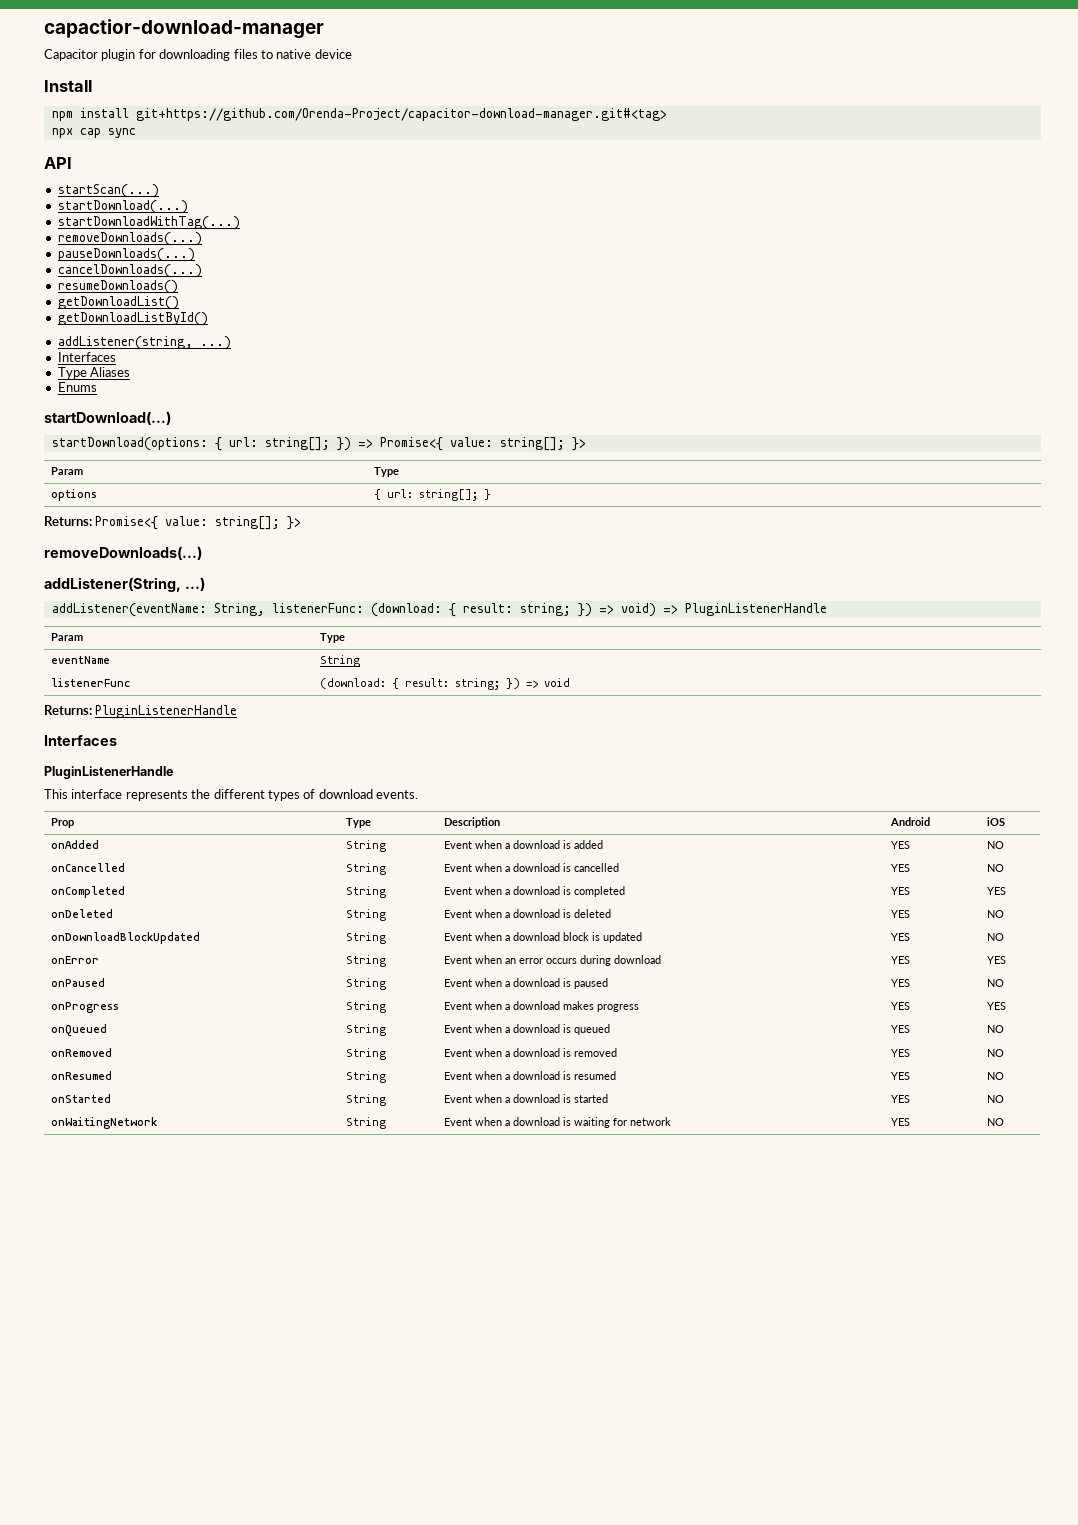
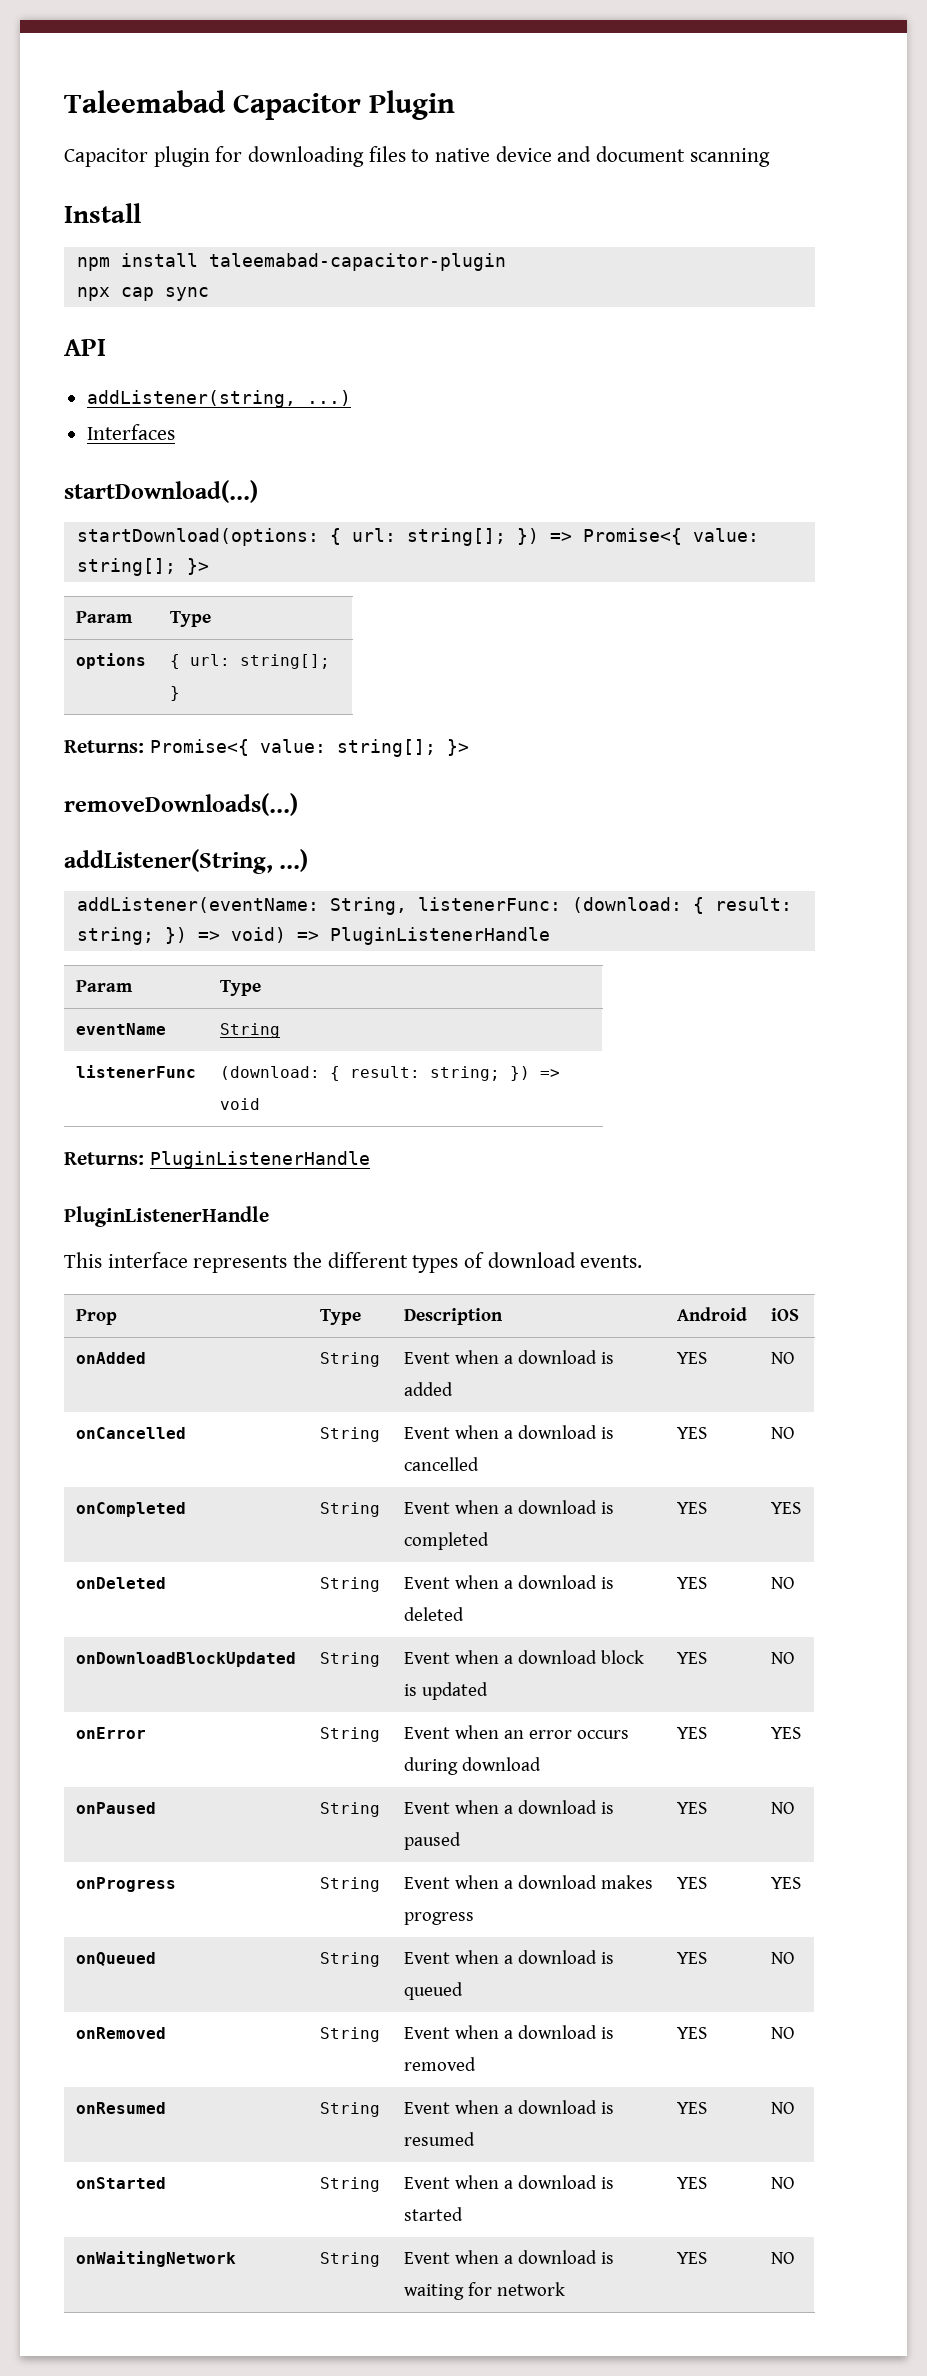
- capactior-download-manager
+ Taleemabad Capacitor Plugin
- Capacitor plugin for downloading files to native device
+ Capacitor plugin for downloading files to native device and document scanning
- npm install git+https://github.com/Orenda-Project/capacitor-download-manager.git#<tag>
+ npm install taleemabad-capacitor-plugin
- startScan(...)
- startDownload(...)
- startDownloadWithTag(...)
- removeDownloads(...)
- pauseDownloads(...)
- cancelDownloads(...)
- resumeDownloads()
- getDownloadList()
- getDownloadListById()
- Type Aliases
- Enums
  Returns: PluginListenerHandle
- Interfaces

